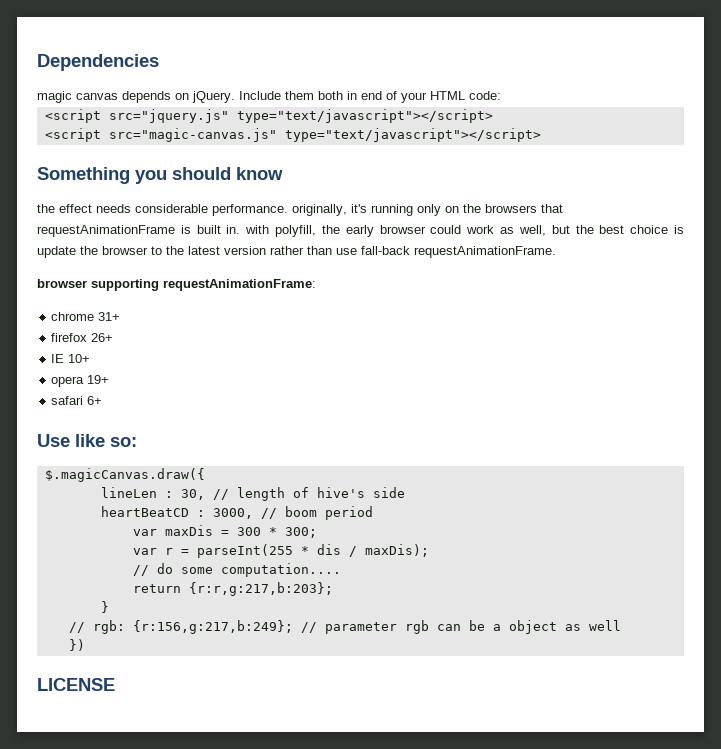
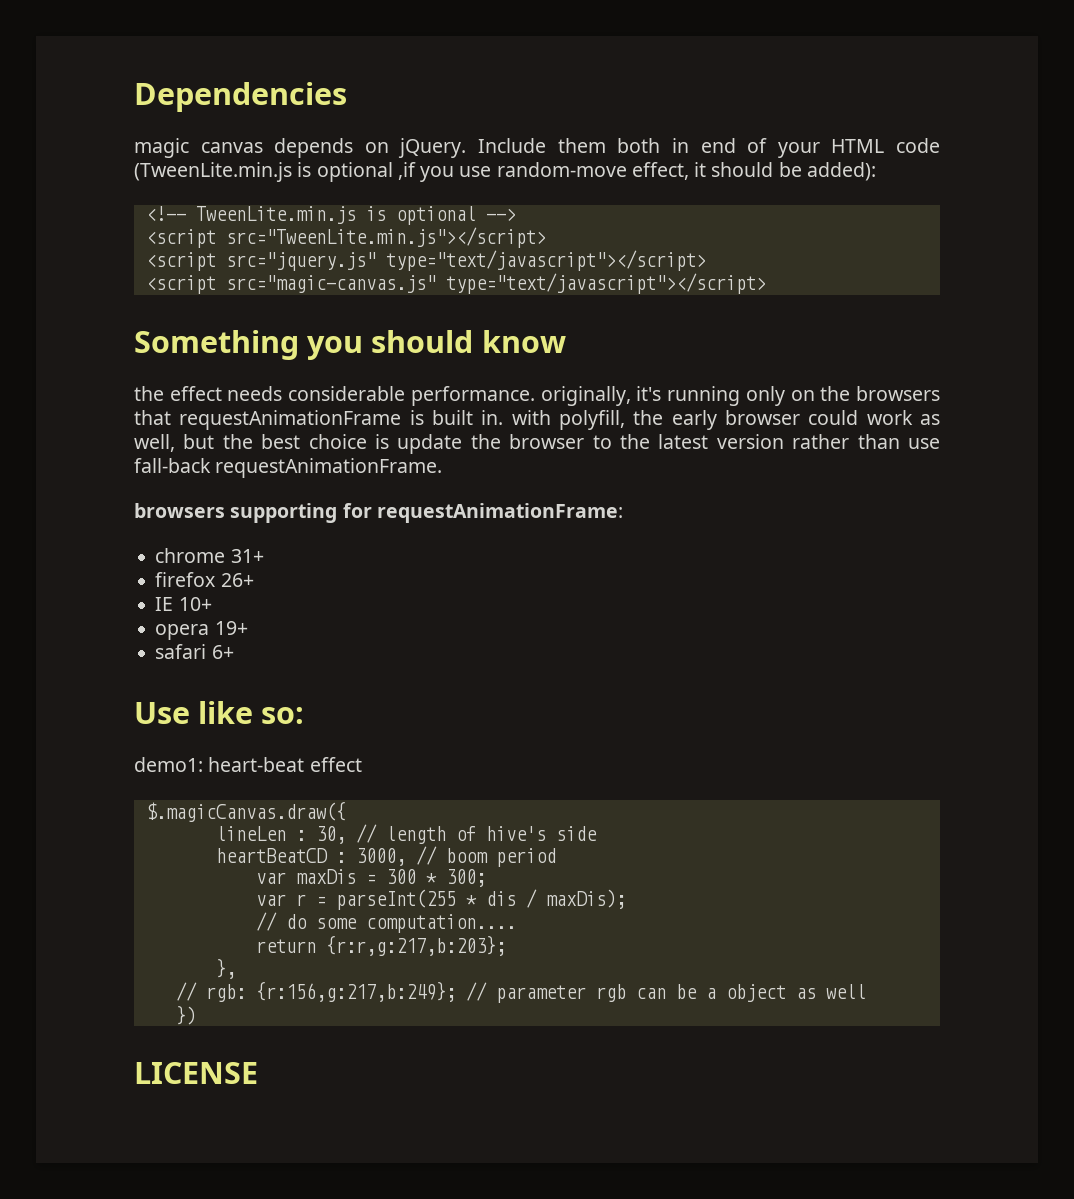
- Include them both in end of your HTML code:
+ Include them both in end of your HTML code (TweenLite.min.js is optional ,if you use random-move effect, it should be added):
+ <!-- TweenLite.min.js is optional -->
+ <script src="TweenLite.min.js"></script>
- browser supporting requestAnimationFrame:
+ browsers supporting for requestAnimationFrame:
+ demo1: heart-beat effect
- }
+ },

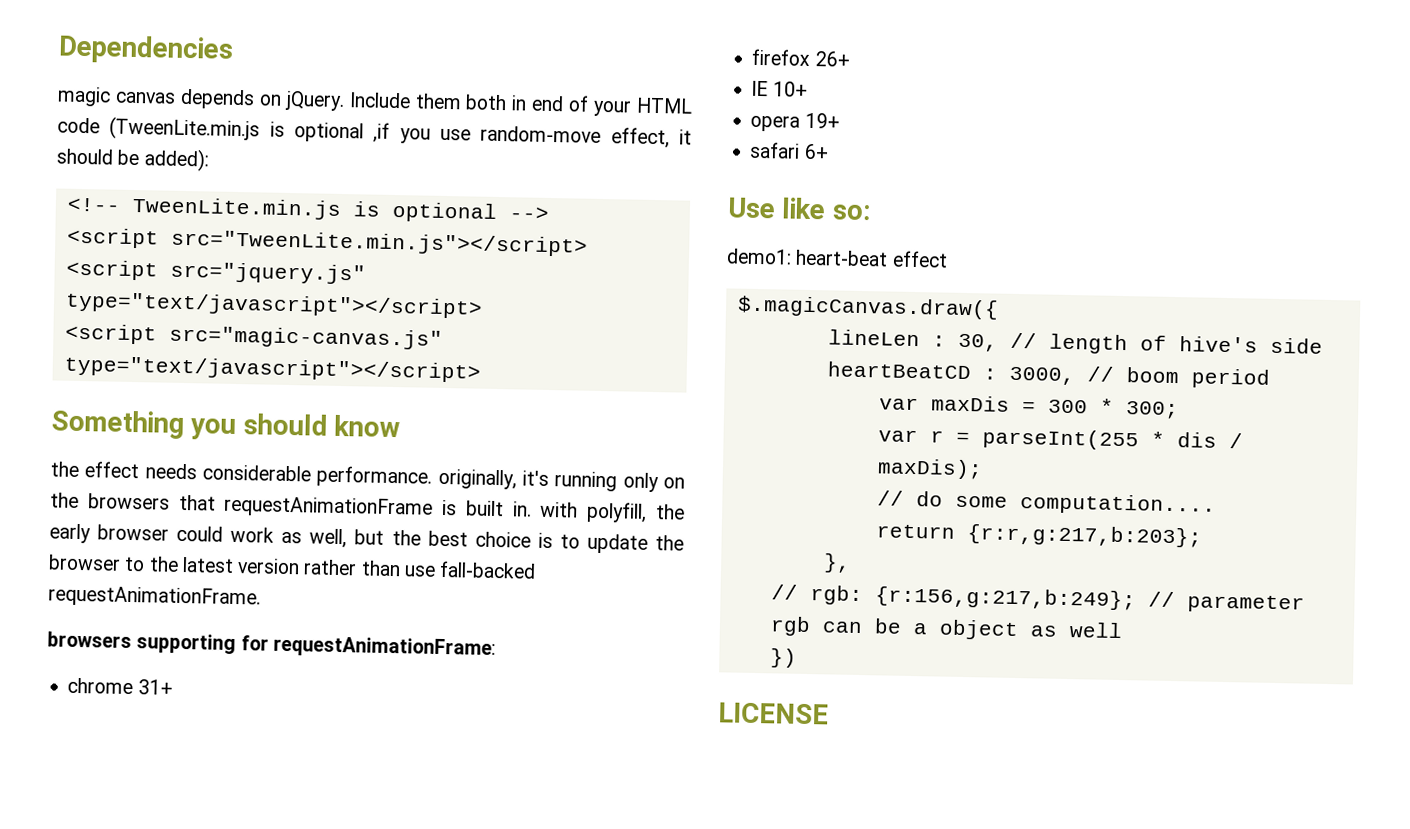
- the effect needs considerable performance. originally, it's running only on the browsers that requestAnimationFrame is built in. with polyfill, the early browser could work as well, but the best choice is update the browser to the latest version rather than use fall-back requestAnimationFrame.
+ the effect needs considerable performance. originally, it's running only on the browsers that requestAnimationFrame is built in. with polyfill, the early browser could work as well, but the best choice is to update the browser to the latest version rather than use fall-backed requestAnimationFrame.

